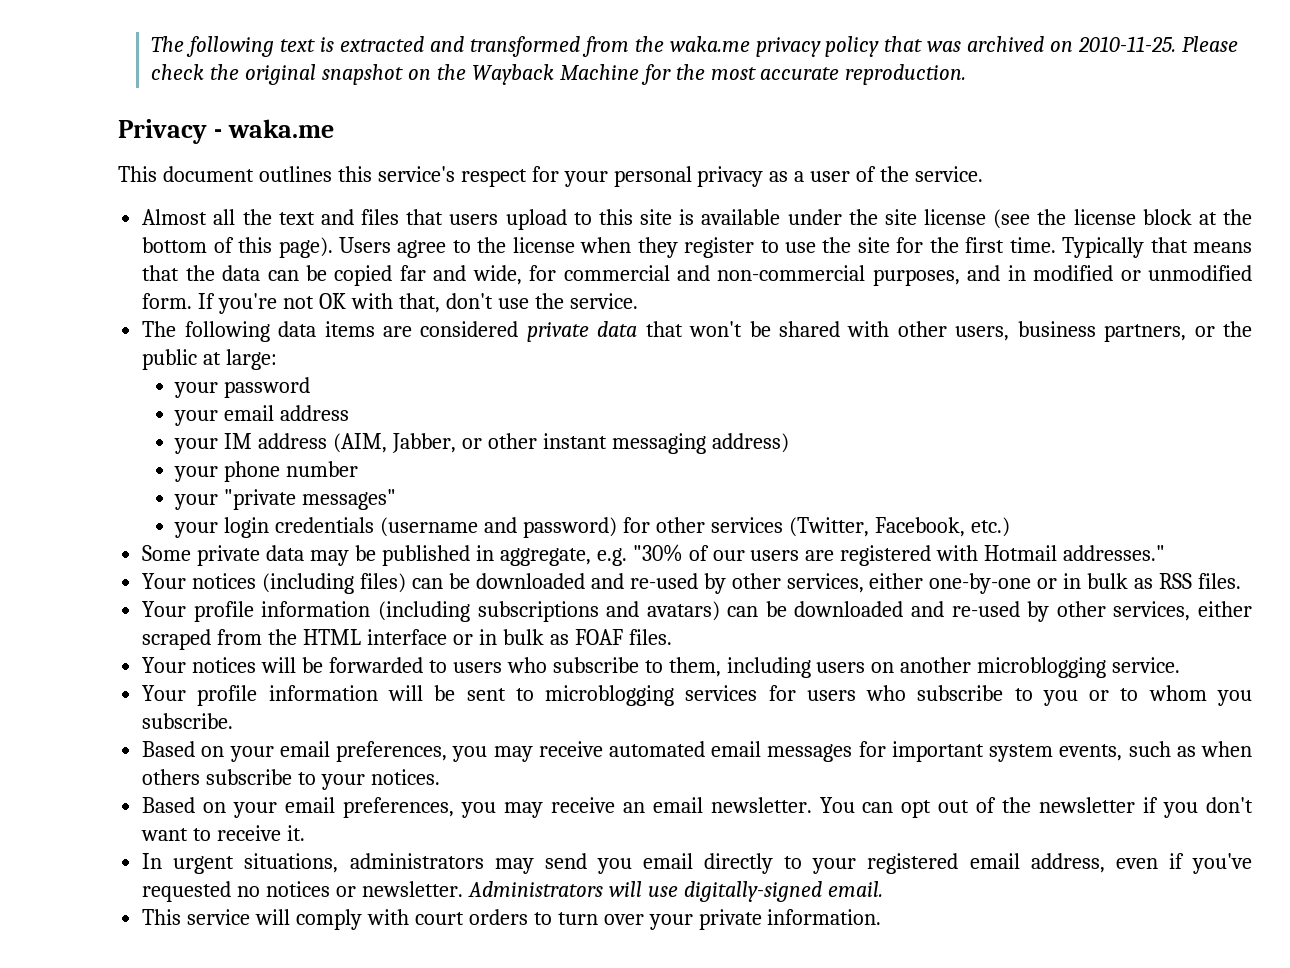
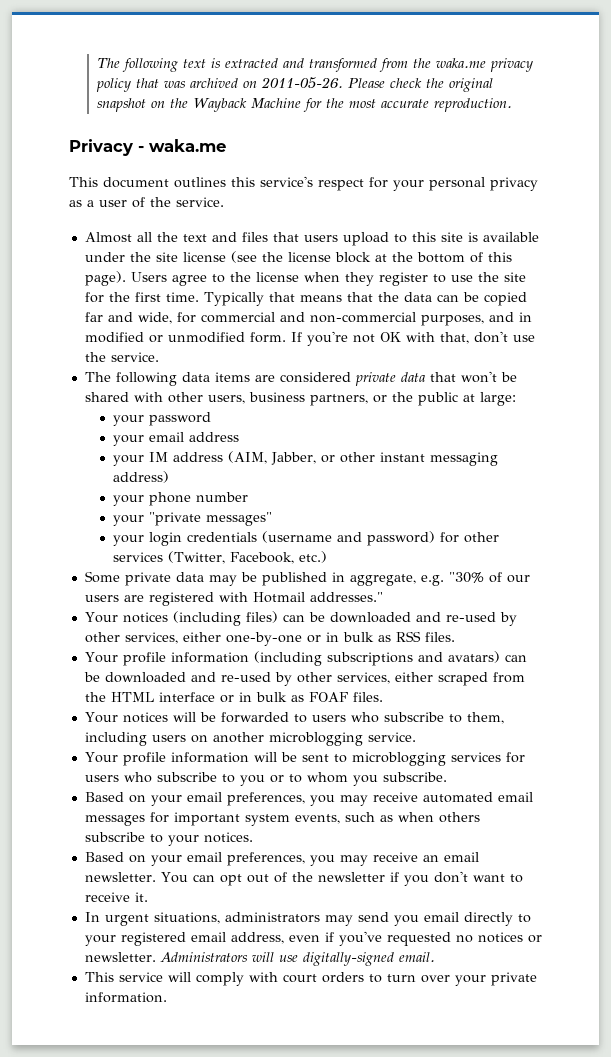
- The following text is extracted and transformed from the waka.me privacy policy that was archived on 2010-11-25.
+ The following text is extracted and transformed from the waka.me privacy policy that was archived on 2011-05-26.

